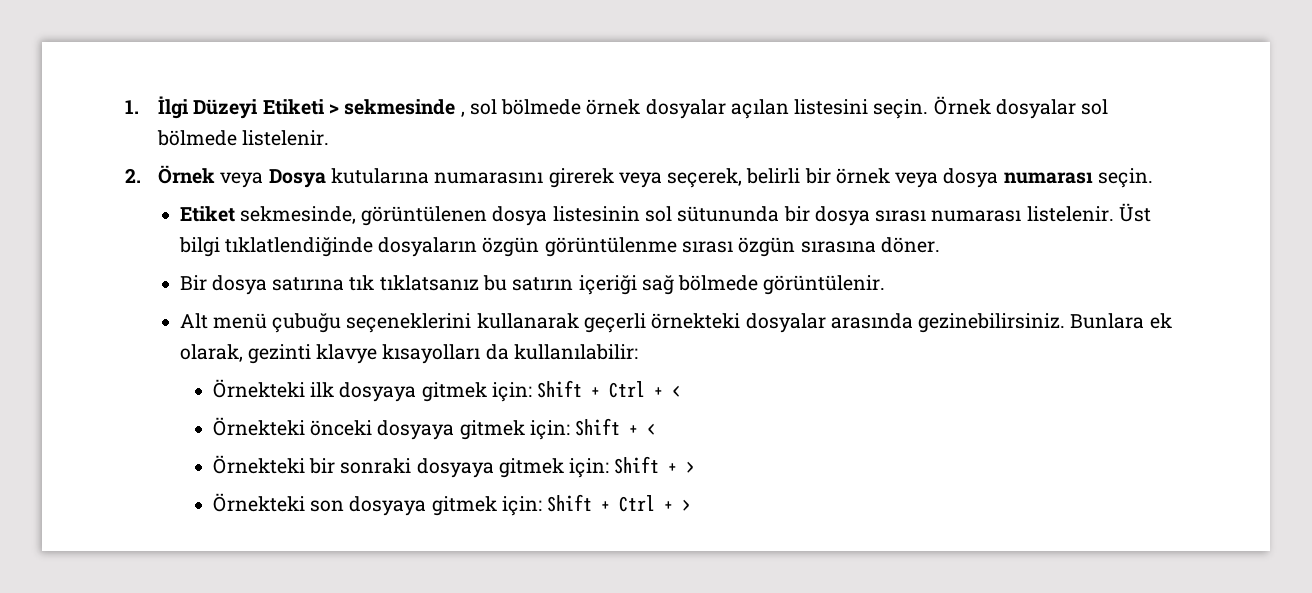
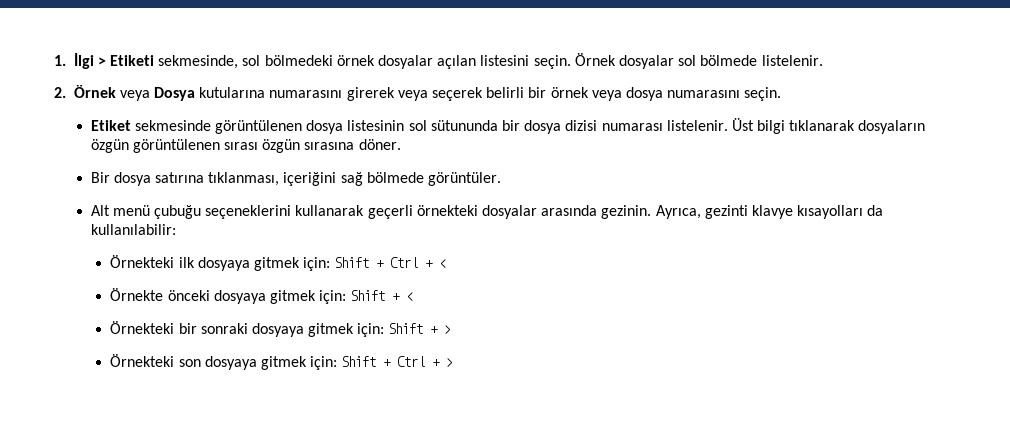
- 1. İlgi Düzeyi Etiketi > sekmesinde , sol bölmede örnek dosyalar açılan listesini seçin.
+ 1. İlgi > Etiketi sekmesinde, sol bölmedeki örnek dosyalar açılan listesini seçin.
- 2. Örnek veya Dosya kutularına numarasını girerek veya seçerek, belirli bir örnek veya dosya numarası seçin.
+ 2. Örnek veya Dosya kutularına numarasını girerek veya seçerek belirli bir örnek veya dosya numarasını seçin.
- Etiket sekmesinde, görüntülenen dosya listesinin sol sütununda bir dosya sırası numarası listelenir.
+ Etiket sekmesinde görüntülenen dosya listesinin sol sütununda bir dosya dizisi numarası listelenir.
- Üst bilgi tıklatlendiğinde dosyaların özgün görüntülenme sırası özgün sırasına döner.
+ Üst bilgi tıklanarak dosyaların özgün görüntülenen sırası özgün sırasına döner.
- Bir dosya satırına tık tıklatsanız bu satırın içeriği sağ bölmede görüntülenir.
+ Bir dosya satırına tıklanması, içeriğini sağ bölmede görüntüler.
- Alt menü çubuğu seçeneklerini kullanarak geçerli örnekteki dosyalar arasında gezinebilirsiniz. Bunlara ek olarak, gezinti klavye kısayolları da kullanılabilir:
+ Alt menü çubuğu seçeneklerini kullanarak geçerli örnekteki dosyalar arasında gezinin. Ayrıca, gezinti klavye kısayolları da kullanılabilir:
- Örnekteki önceki dosyaya gitmek için: Shift + <
+ Örnekte önceki dosyaya gitmek için: Shift + <

